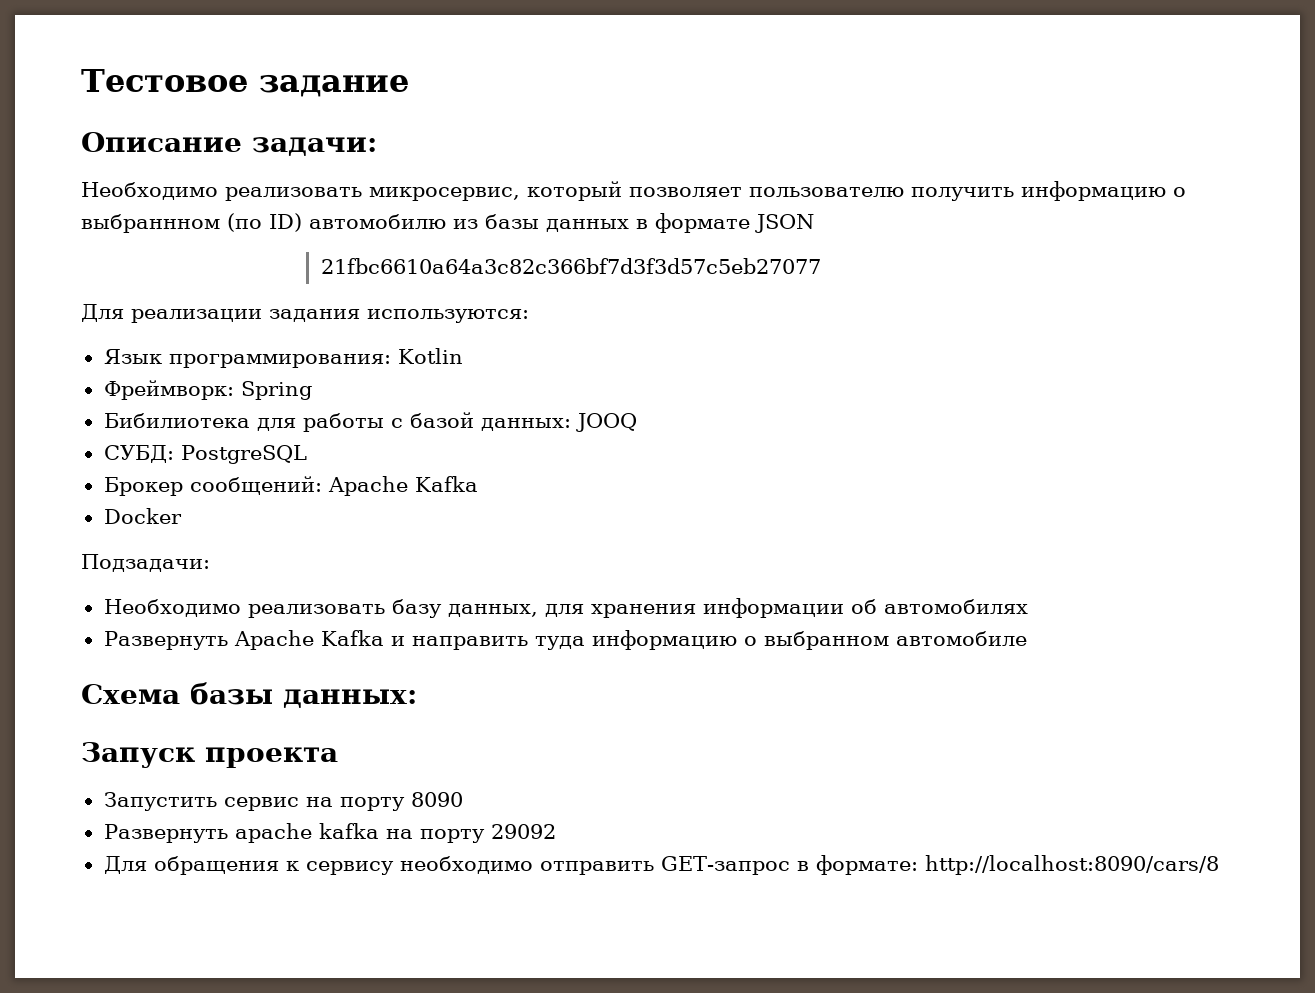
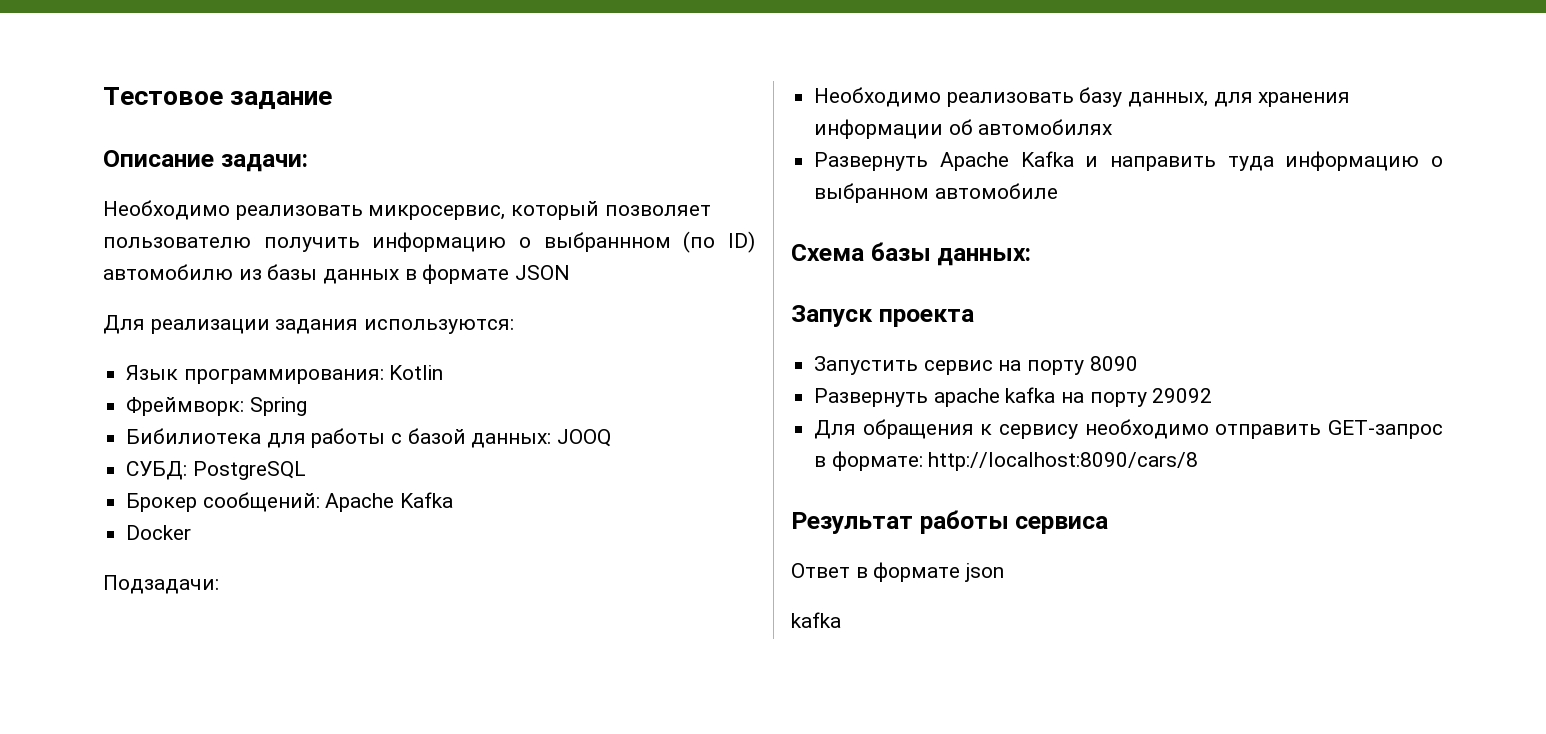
- 21fbc6610a64a3c82c366bf7d3f3d57c5eb27077
+ Результат работы сервиса
+ Ответ в формате json
+ kafka

